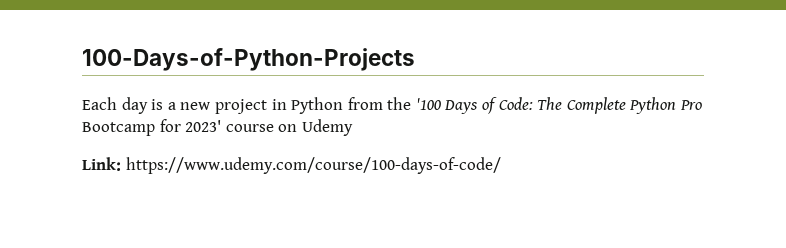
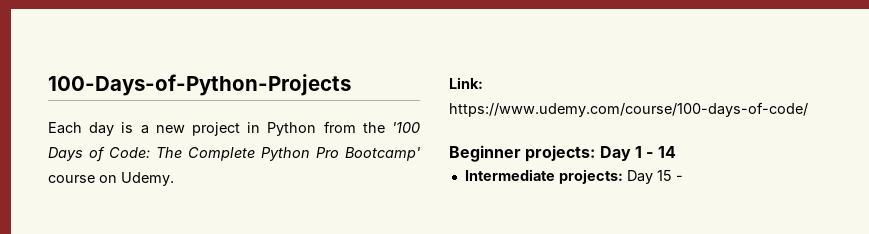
- Each day is a new project in Python from the '100 Days of Code: The Complete Python Pro Bootcamp for 2023' course on Udemy
+ Each day is a new project in Python from the '100 Days of Code: The Complete Python Pro Bootcamp' course on Udemy.
+ Beginner projects: Day 1 - 14
+ Intermediate projects: Day 15 -

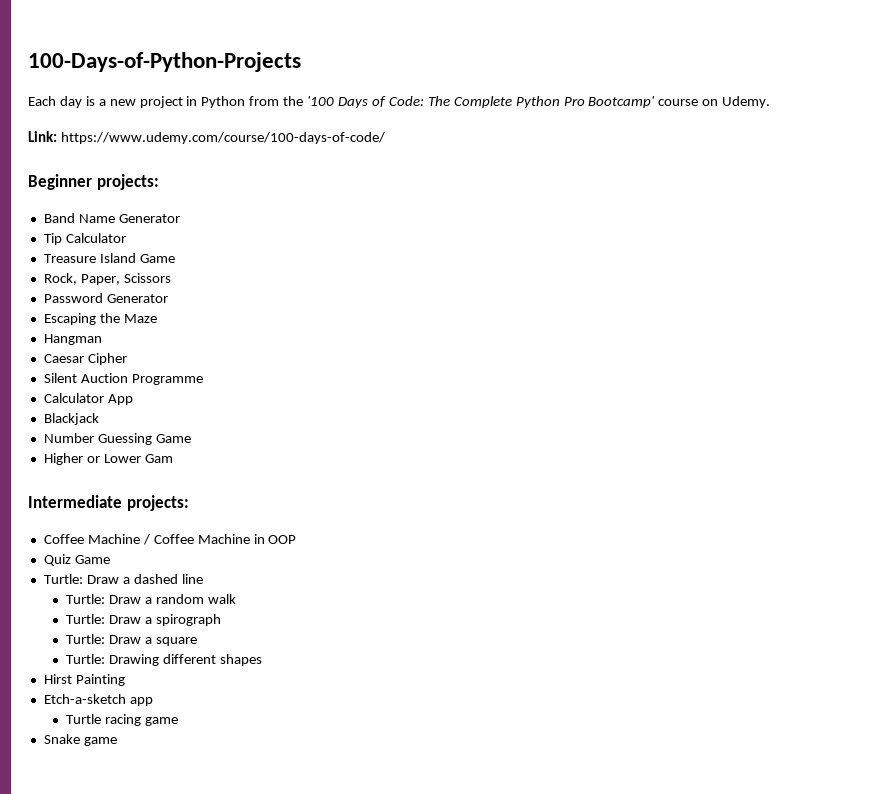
- Beginner projects: Day 1 - 14
- Intermediate projects: Day 15 -
+ Beginner projects:
+ Band Name Generator
+ Tip Calculator
+ Treasure Island Game
+ Rock, Paper, Scissors
+ Password Generator
+ Escaping the Maze
+ Hangman
+ Caesar Cipher
+ Silent Auction Programme
+ Calculator App
+ Blackjack
+ Number Guessing Game
+ Higher or Lower Gam
+ Intermediate projects:
+ Coffee Machine / Coffee Machine in OOP
+ Quiz Game
+ Turtle: Draw a dashed line
+ Turtle: Draw a random walk
+ Turtle: Draw a spirograph
+ Turtle: Draw a square
+ Turtle: Drawing different shapes
+ Hirst Painting
+ Etch-a-sketch app
+ Turtle racing game
+ Snake game

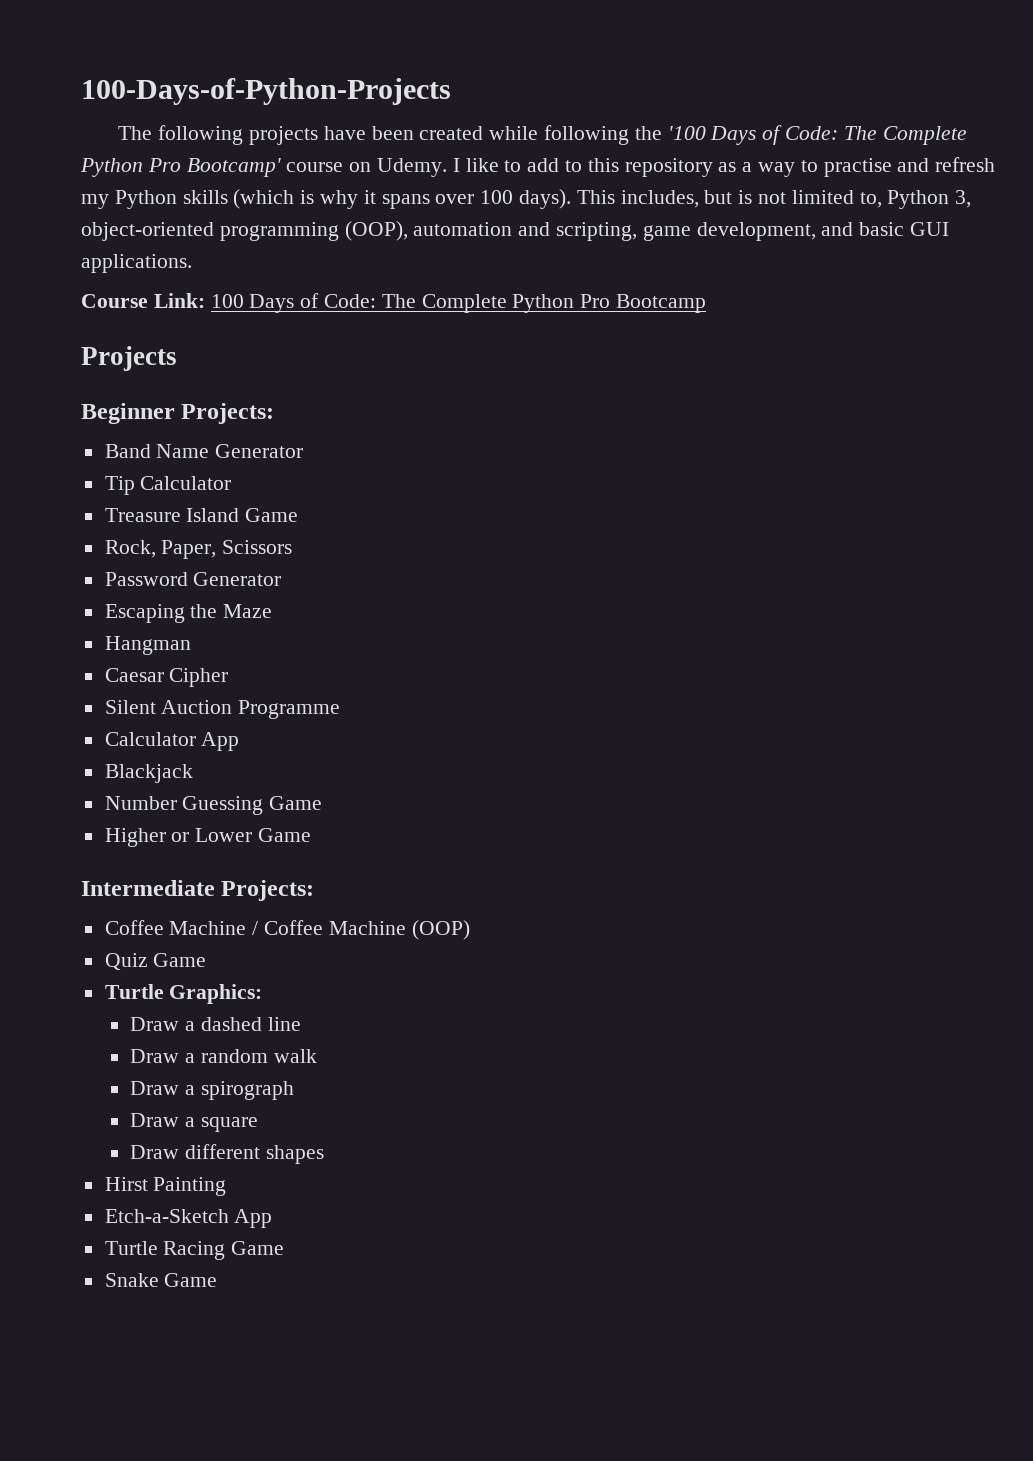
- Each day is a new project in Python from the '100 Days of Code: The Complete Python Pro Bootcamp' course on Udemy.
- Link: https://www.udemy.com/course/100-days-of-code/
+ The following projects have been created while following the '100 Days of Code: The Complete Python Pro Bootcamp' course on Udemy. I like to add to this repository as a way to practise and refresh my Python skills (which is why it spans over 100 days). This includes, but is not limited to, Python 3, object-oriented programming (OOP), automation and scripting, game development, and basic GUI applications.
+ Course Link: 100 Days of Code: The Complete Python Pro Bootcamp
+ Projects
- Beginner projects:
+ Beginner Projects:
- Higher or Lower Gam
+ Higher or Lower Game
- Intermediate projects:
+ Intermediate Projects:
- Coffee Machine / Coffee Machine in OOP
+ Coffee Machine / Coffee Machine (OOP)
- Turtle: Draw a dashed line
+ Turtle Graphics:
+ Draw a dashed line
- Turtle: Draw a random walk
+ Draw a random walk
- Turtle: Draw a spirograph
+ Draw a spirograph
- Turtle: Draw a square
+ Draw a square
- Turtle: Drawing different shapes
+ Draw different shapes
- Etch-a-sketch app
- Turtle racing game
+ Etch-a-Sketch App
+ Turtle Racing Game
- Snake game
+ Snake Game

